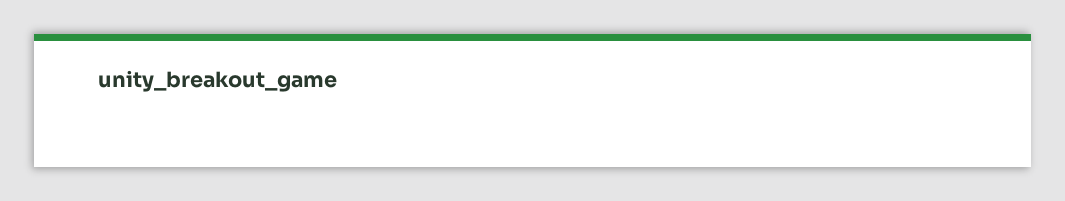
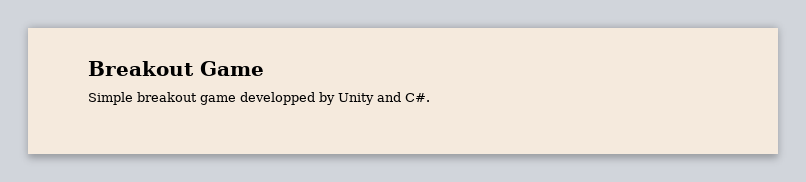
- unity_breakout_game
+ Breakout Game
+ Simple breakout game developped by Unity and C#.

